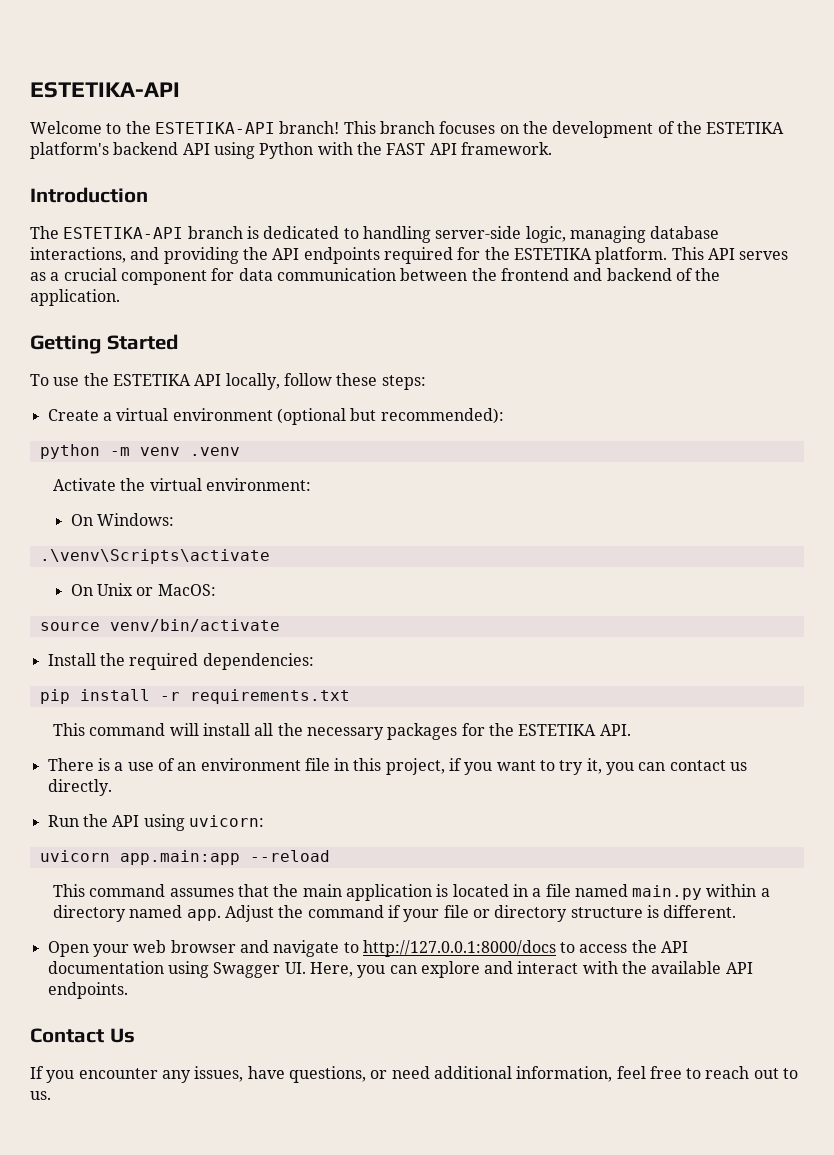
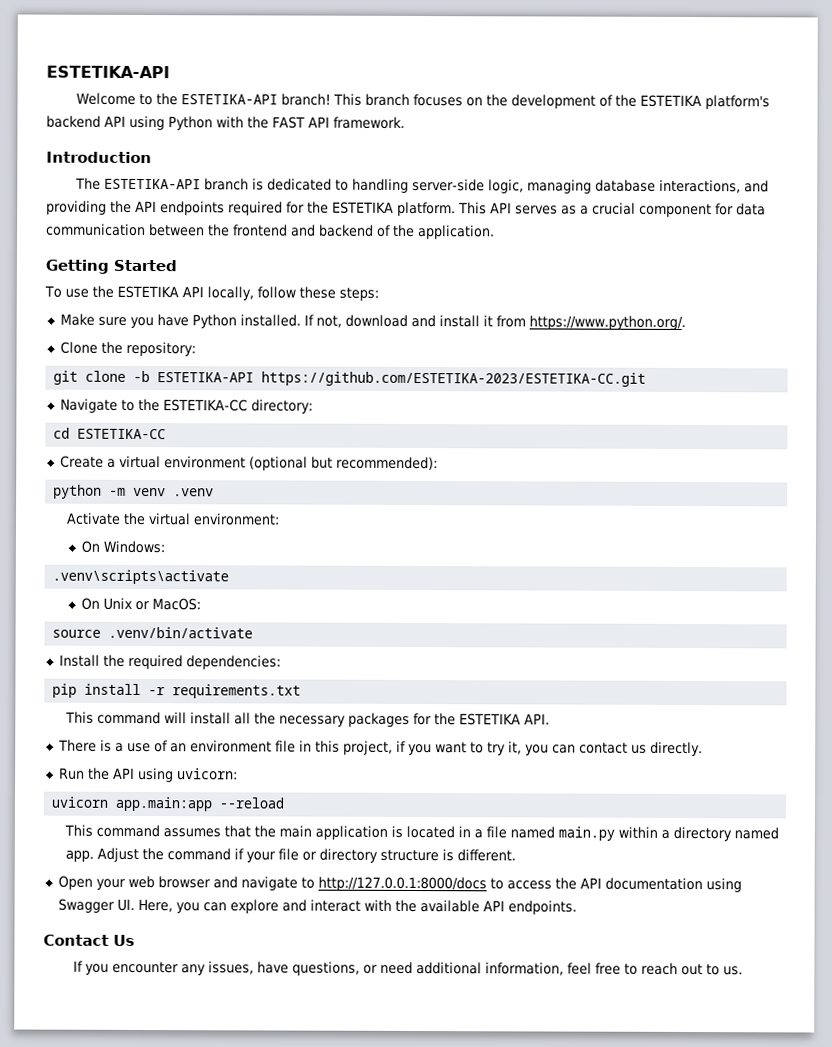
+ Make sure you have Python installed. If not, download and install it from https://www.python.org/.
+ Clone the repository:
+ git clone -b ESTETIKA-API https://github.com/ESTETIKA-2023/ESTETIKA-CC.git
+ Navigate to the ESTETIKA-CC directory:
+ cd ESTETIKA-CC
- .\venv\Scripts\activate
+ .venv\scripts\activate
- source venv/bin/activate
+ source .venv/bin/activate

